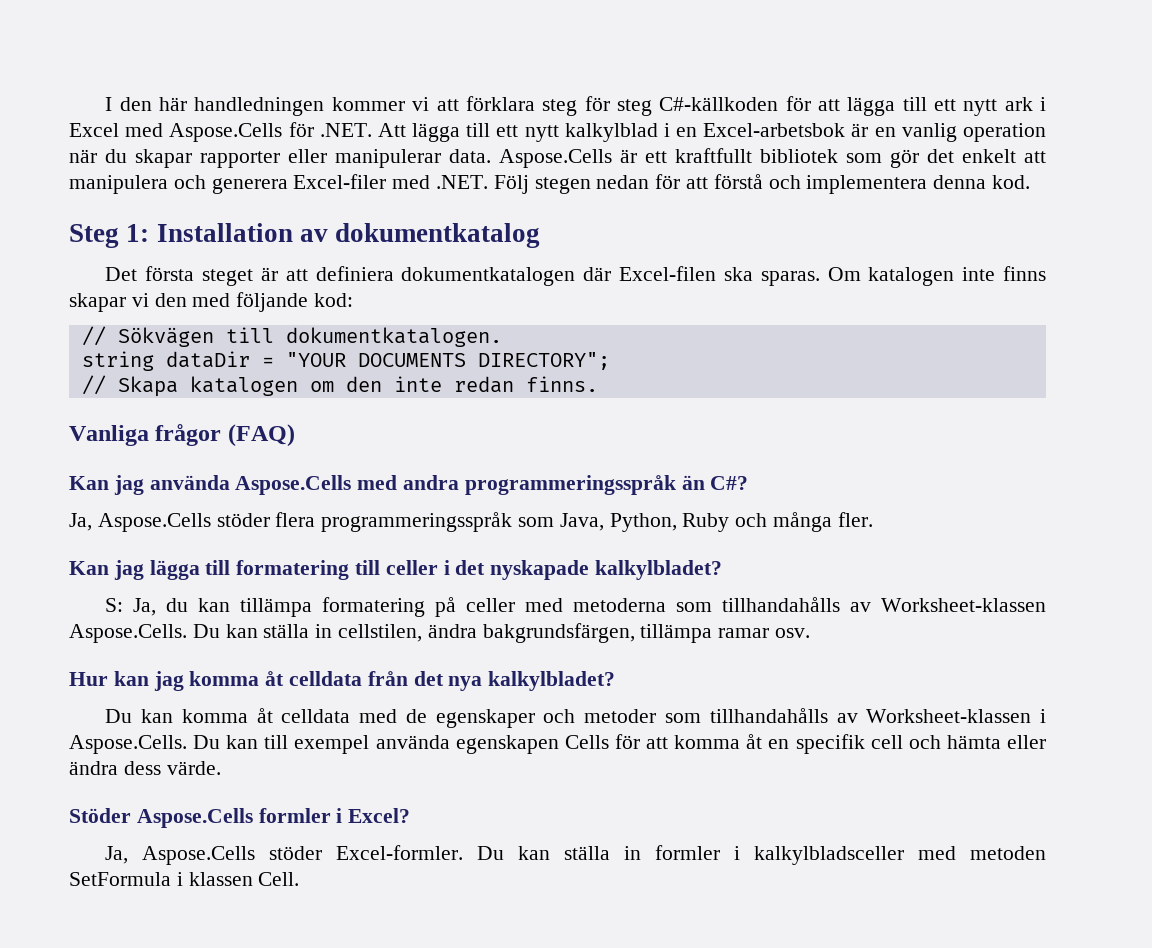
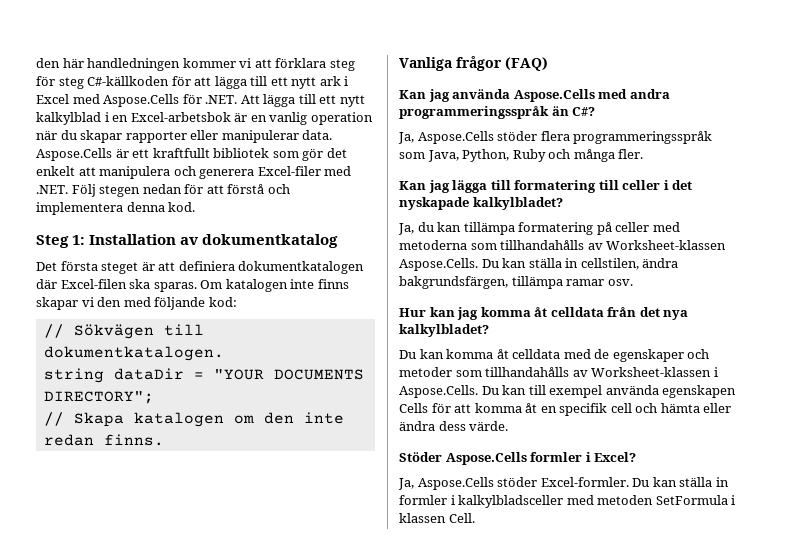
- I den här handledningen kommer vi att förklara steg för steg C#-källkoden för att lägga till ett nytt ark i Excel med Aspose.Cells för .NET. Att lägga till ett nytt kalkylblad i en Excel-arbetsbok är en vanlig operation när du skapar rapporter eller manipulerar data.
+ den här handledningen kommer vi att förklara steg för steg C#-källkoden för att lägga till ett nytt ark i Excel med Aspose.Cells för .NET. Att lägga till ett nytt kalkylblad i en Excel-arbetsbok är en vanlig operation när du skapar rapporter eller manipulerar data.
- S: Ja, du kan tillämpa formatering på celler med metoderna som tillhandahålls av Worksheet-klassen Aspose.Cells. Du kan ställa in cellstilen, ändra bakgrundsfärgen, tillämpa ramar osv.
+ Ja, du kan tillämpa formatering på celler med metoderna som tillhandahålls av Worksheet-klassen Aspose.Cells. Du kan ställa in cellstilen, ändra bakgrundsfärgen, tillämpa ramar osv.

